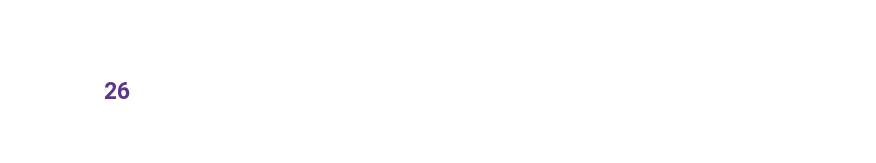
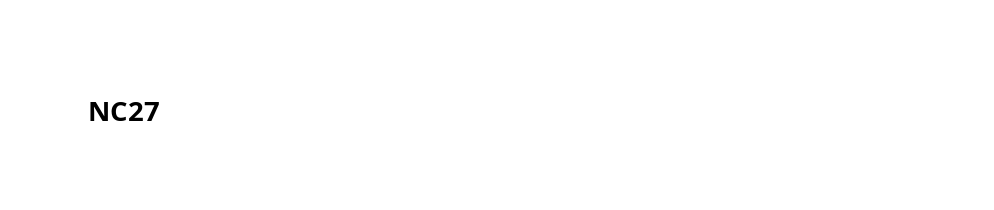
- 26
+ NC27

